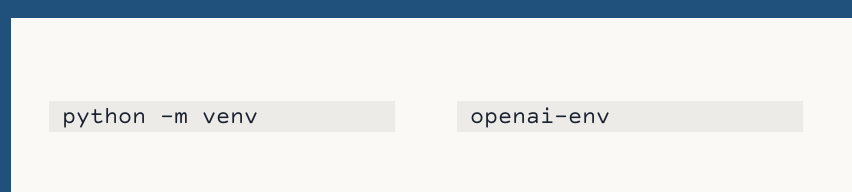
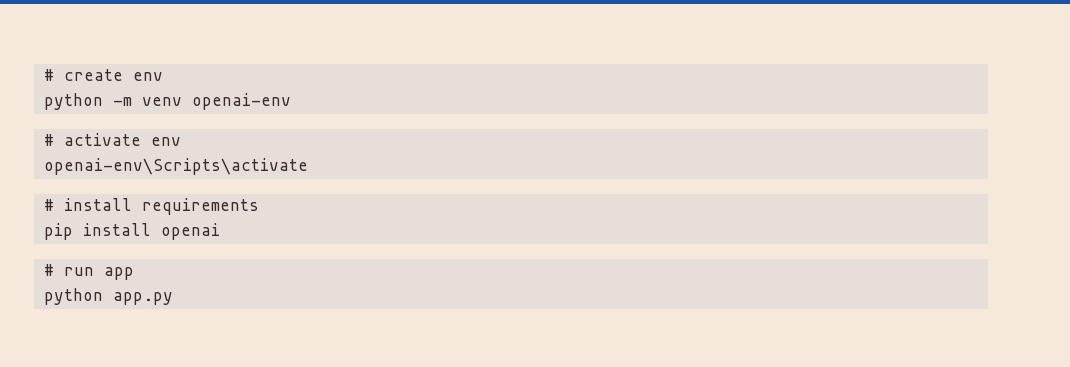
+ # create env
+ # activate env
+ openai-env\Scripts\activate
+ # install requirements
+ pip install openai
+ # run app
+ python app.py

